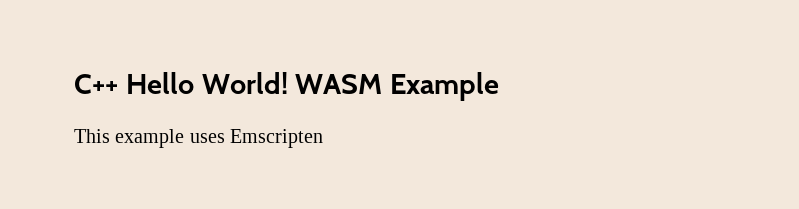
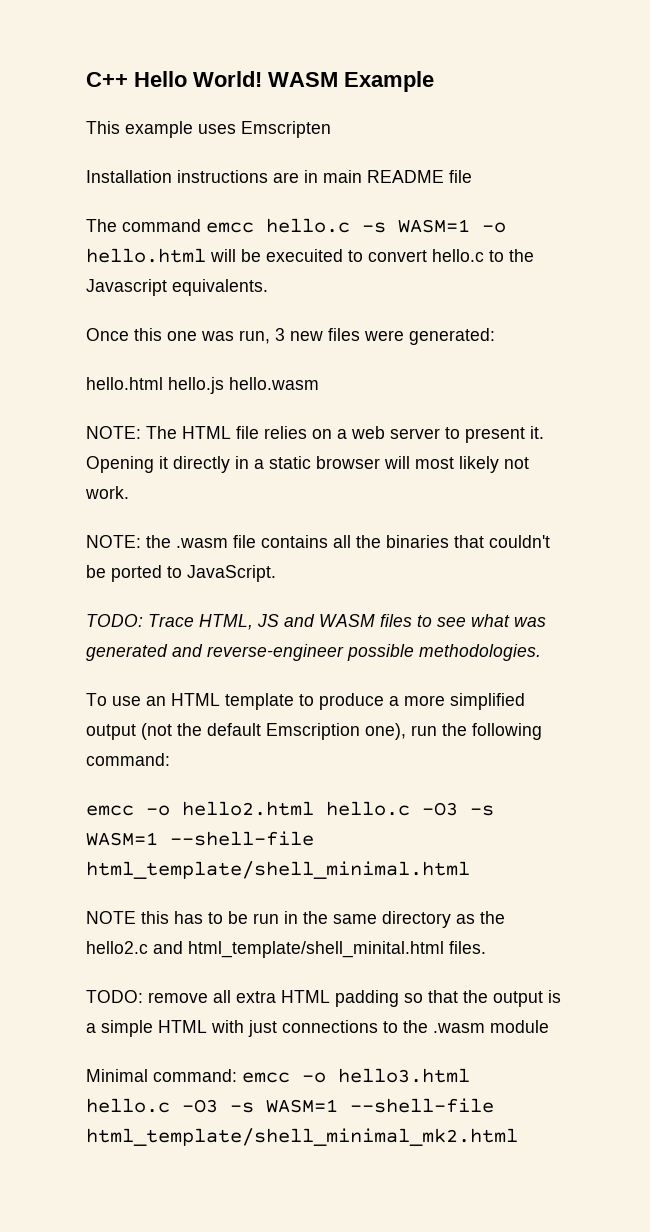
+ Installation instructions are in main README file
+ The command emcc hello.c -s WASM=1 -o hello.html will be execuited to convert hello.c to the Javascript equivalents.
+ Once this one was run, 3 new files were generated:
+ hello.html hello.js hello.wasm
+ NOTE: The HTML file relies on a web server to present it. Opening it directly in a static browser will most likely not work.
+ NOTE: the .wasm file contains all the binaries that couldn't be ported to JavaScript.
+ TODO: Trace HTML, JS and WASM files to see what was generated and reverse-engineer possible methodologies.
+ To use an HTML template to produce a more simplified output (not the default Emscription one), run the following command:
+ emcc -o hello2.html hello.c -O3 -s WASM=1 --shell-file html_template/shell_minimal.html
+ NOTE this has to be run in the same directory as the hello2.c and html_template/shell_minital.html files.
+ TODO: remove all extra HTML padding so that the output is a simple HTML with just connections to the .wasm module
+ Minimal command: emcc -o hello3.html hello.c -O3 -s WASM=1 --shell-file html_template/shell_minimal_mk2.html

